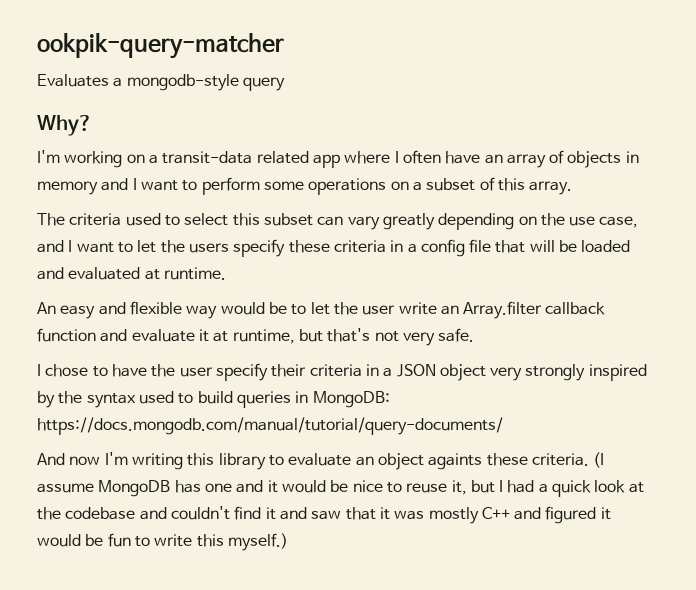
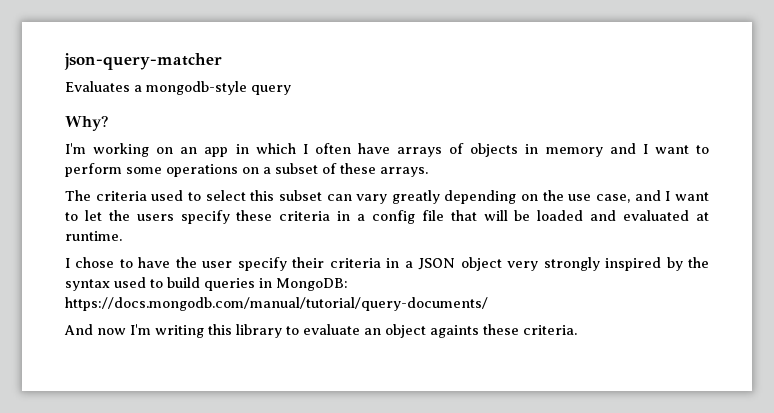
- ookpik-query-matcher
+ json-query-matcher
- I'm working on a transit-data related app where I often have an array of objects in memory and I want to perform some operations on a subset of this array.
+ I'm working on an app in which I often have arrays of objects in memory and I want to perform some operations on a subset of these arrays.
- An easy and flexible way would be to let the user write an Array.filter callback function and evaluate it at runtime, but that's not very safe.
- (I assume MongoDB has one and it would be nice to reuse it, but I had a quick look at the codebase and couldn't find it and saw that it was mostly C++ and figured it would be fun to write this myself.)

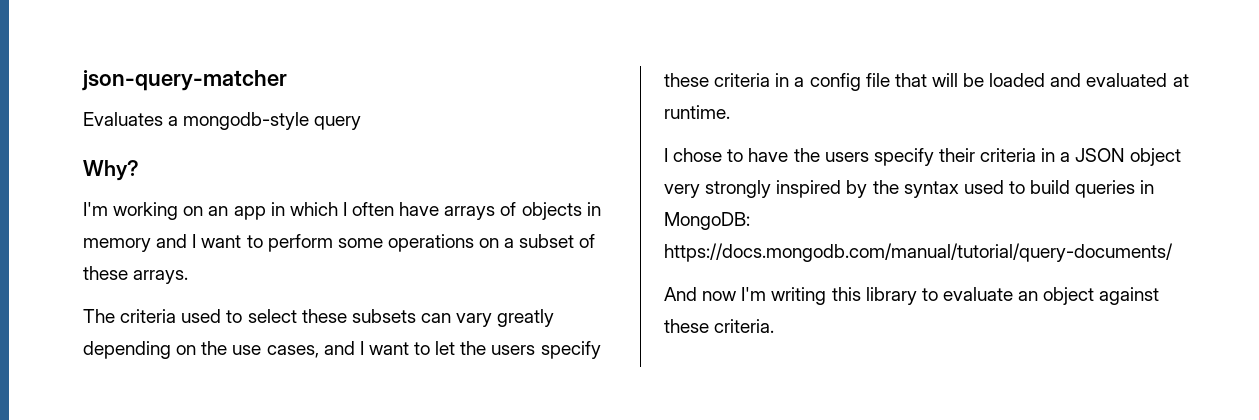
- The criteria used to select this subset can vary greatly depending on the use case, and I want to let the users specify these criteria in a config file that will be loaded and evaluated at runtime.
+ The criteria used to select these subsets can vary greatly depending on the use cases, and I want to let the users specify these criteria in a config file that will be loaded and evaluated at runtime.
- I chose to have the user specify their criteria in a JSON object very strongly inspired by the syntax used to build queries in MongoDB: https://docs.mongodb.com/manual/tutorial/query-documents/
+ I chose to have the users specify their criteria in a JSON object very strongly inspired by the syntax used to build queries in MongoDB: https://docs.mongodb.com/manual/tutorial/query-documents/
- And now I'm writing this library to evaluate an object againts these criteria.
+ And now I'm writing this library to evaluate an object against these criteria.

